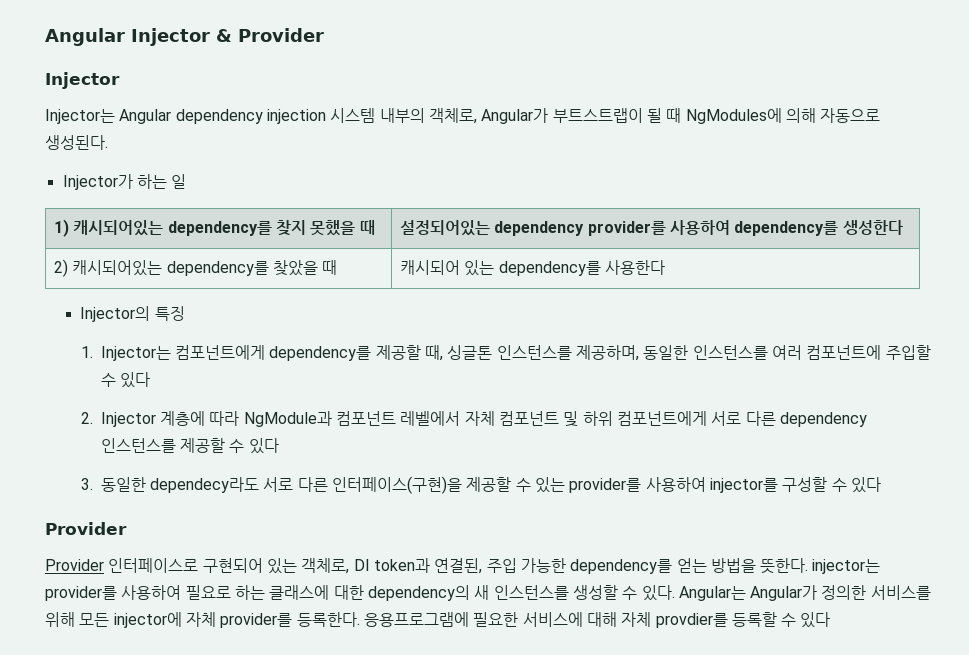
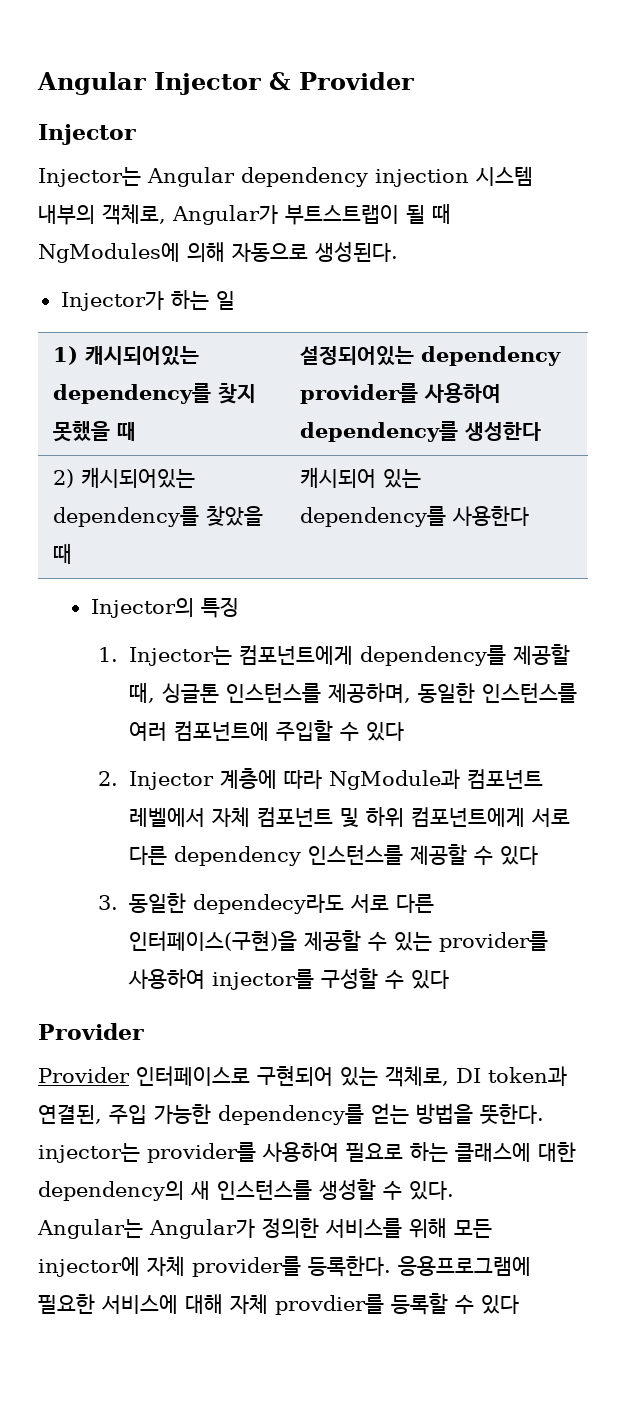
- Provider 인터페이스로 구현되어 있는 객체로, DI token과 연결된, 주입 가능한 dependency를 얻는 방법을 뜻한다. injector는 provider를 사용하여 필요로 하는 클래스에 대한 dependency의 새 인스턴스를 생성할 수 있다. Angular는 Angular가 정의한 서비스를 위해 모든 injector에 자체 provider를 등록한다.
+ Provider 인터페이스로 구현되어 있는 객체로, DI token과 연결된, 주입 가능한 dependency를 얻는 방법을 뜻한다. injector는 provider를 사용하여 필요로 하는 클래스에 대한 dependency의 새 인스턴스를 생성할 수 있다.
+ Angular는 Angular가 정의한 서비스를 위해 모든 injector에 자체 provider를 등록한다.

